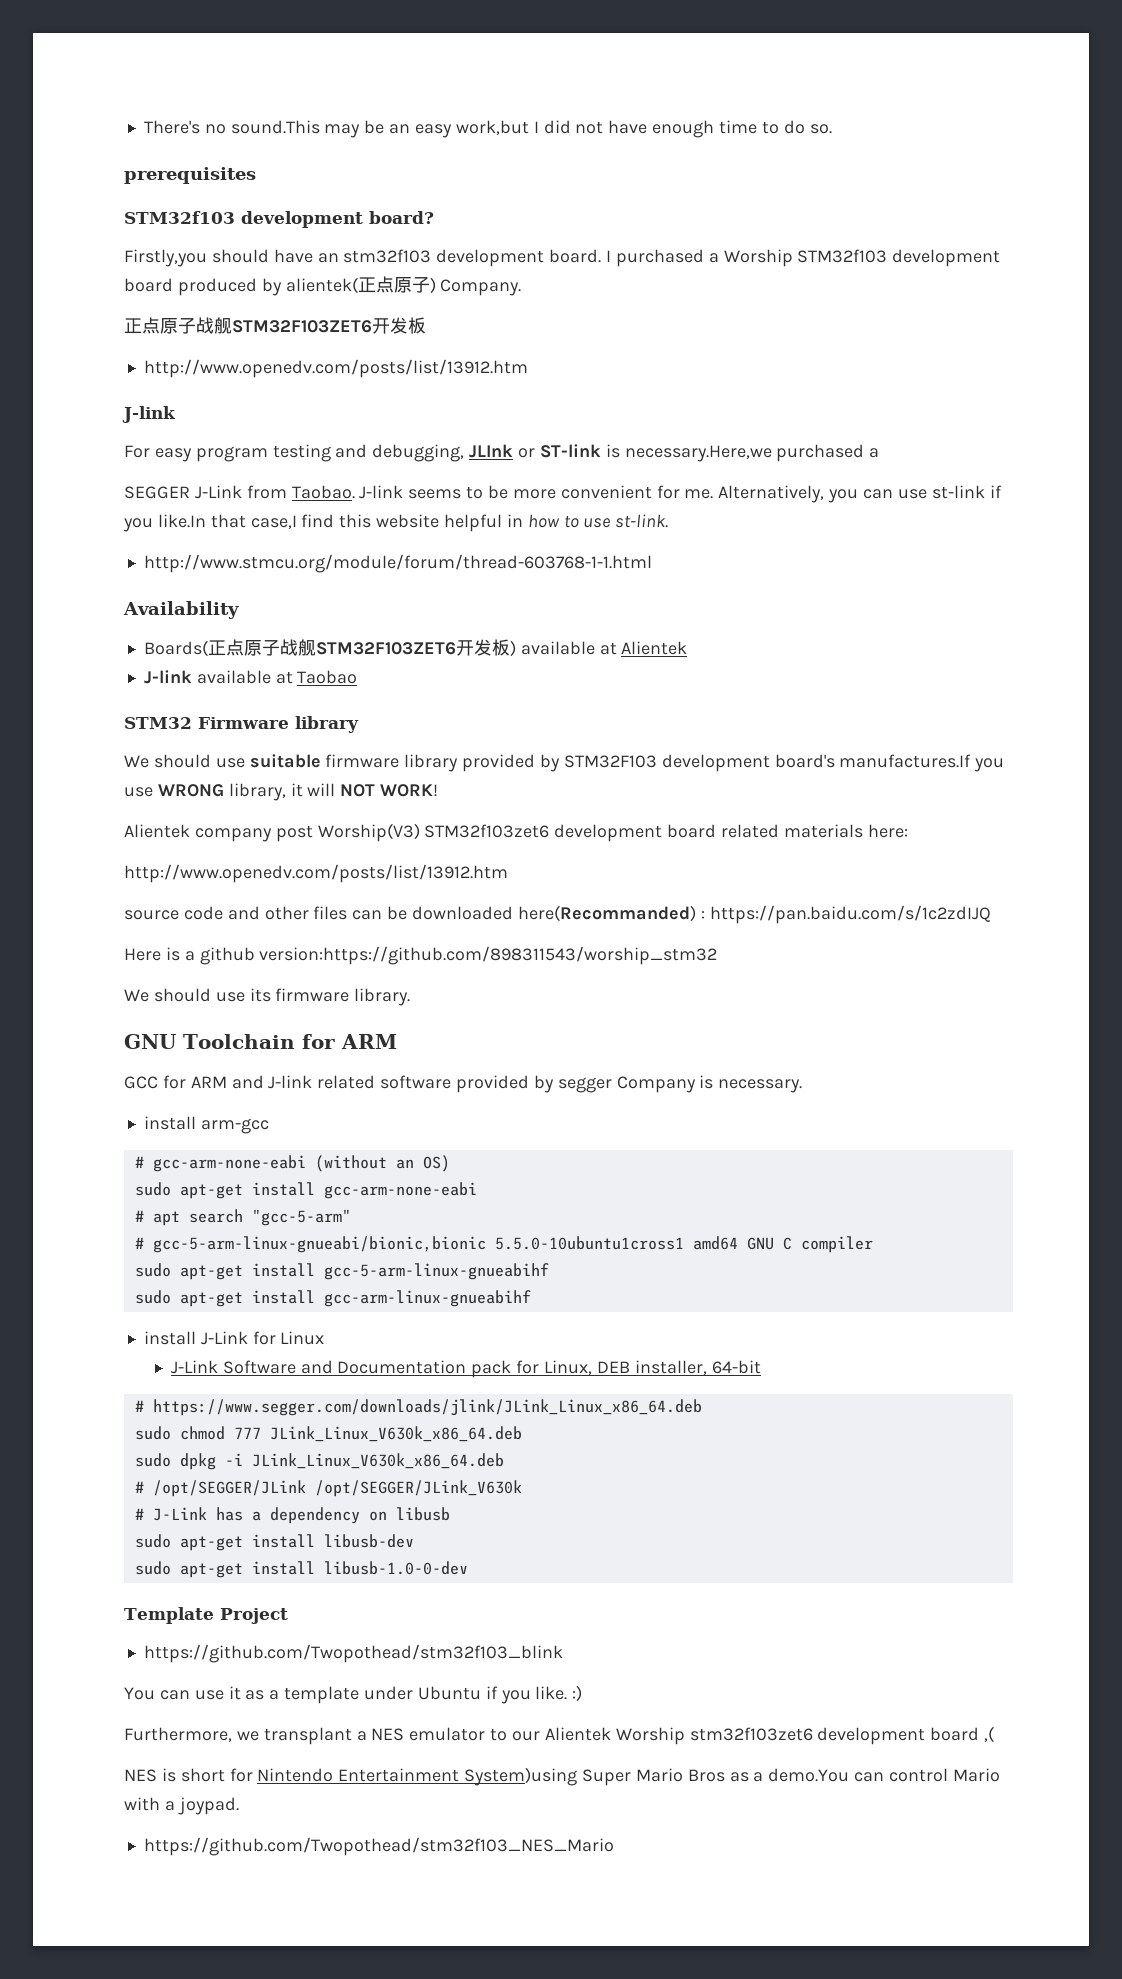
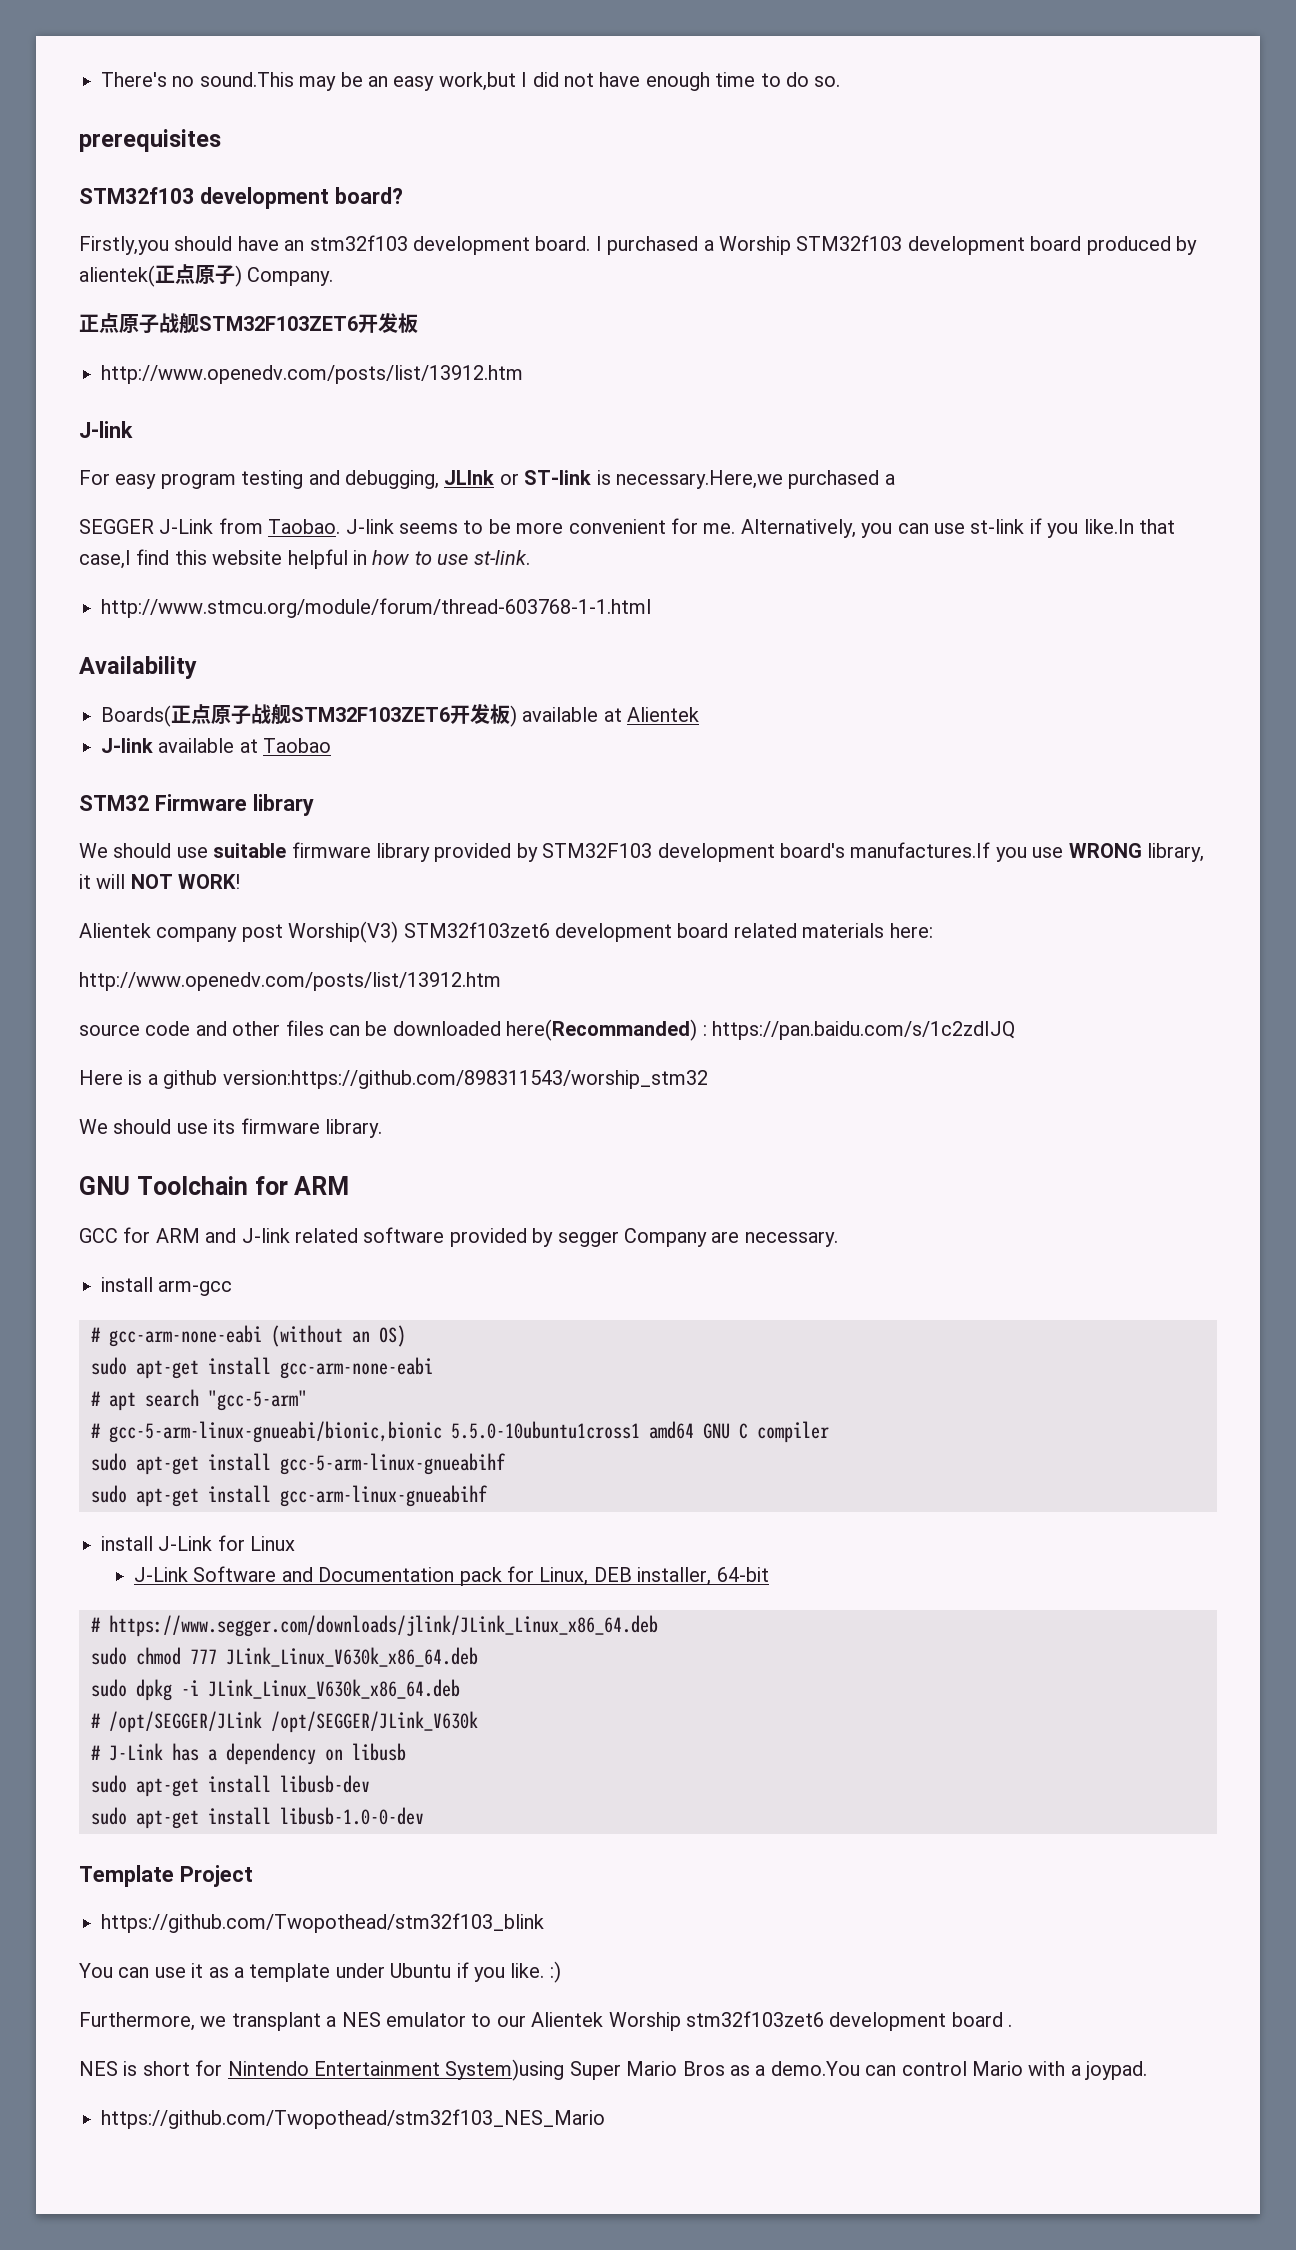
- GCC for ARM and J-link related software provided by segger Company is necessary.
+ GCC for ARM and J-link related software provided by segger Company are necessary.
- Furthermore, we transplant a NES emulator to our Alientek Worship stm32f103zet6 development board ,(
+ Furthermore, we transplant a NES emulator to our Alientek Worship stm32f103zet6 development board .

